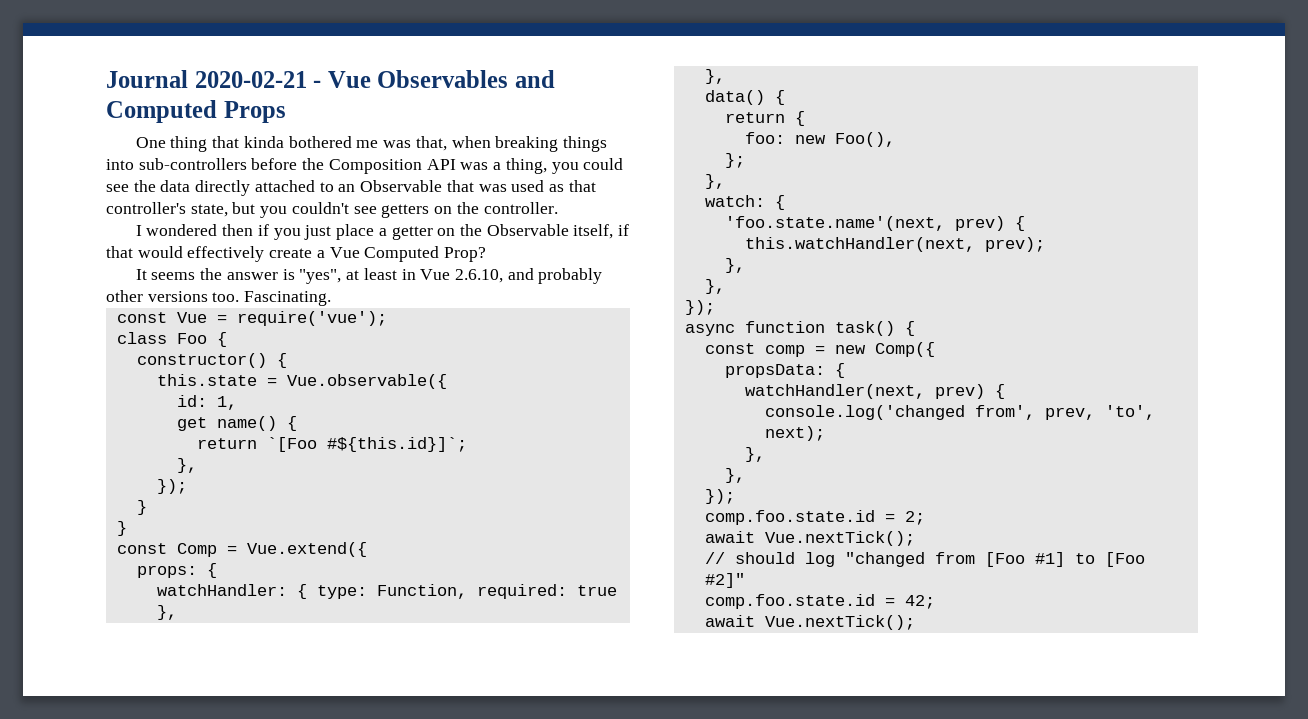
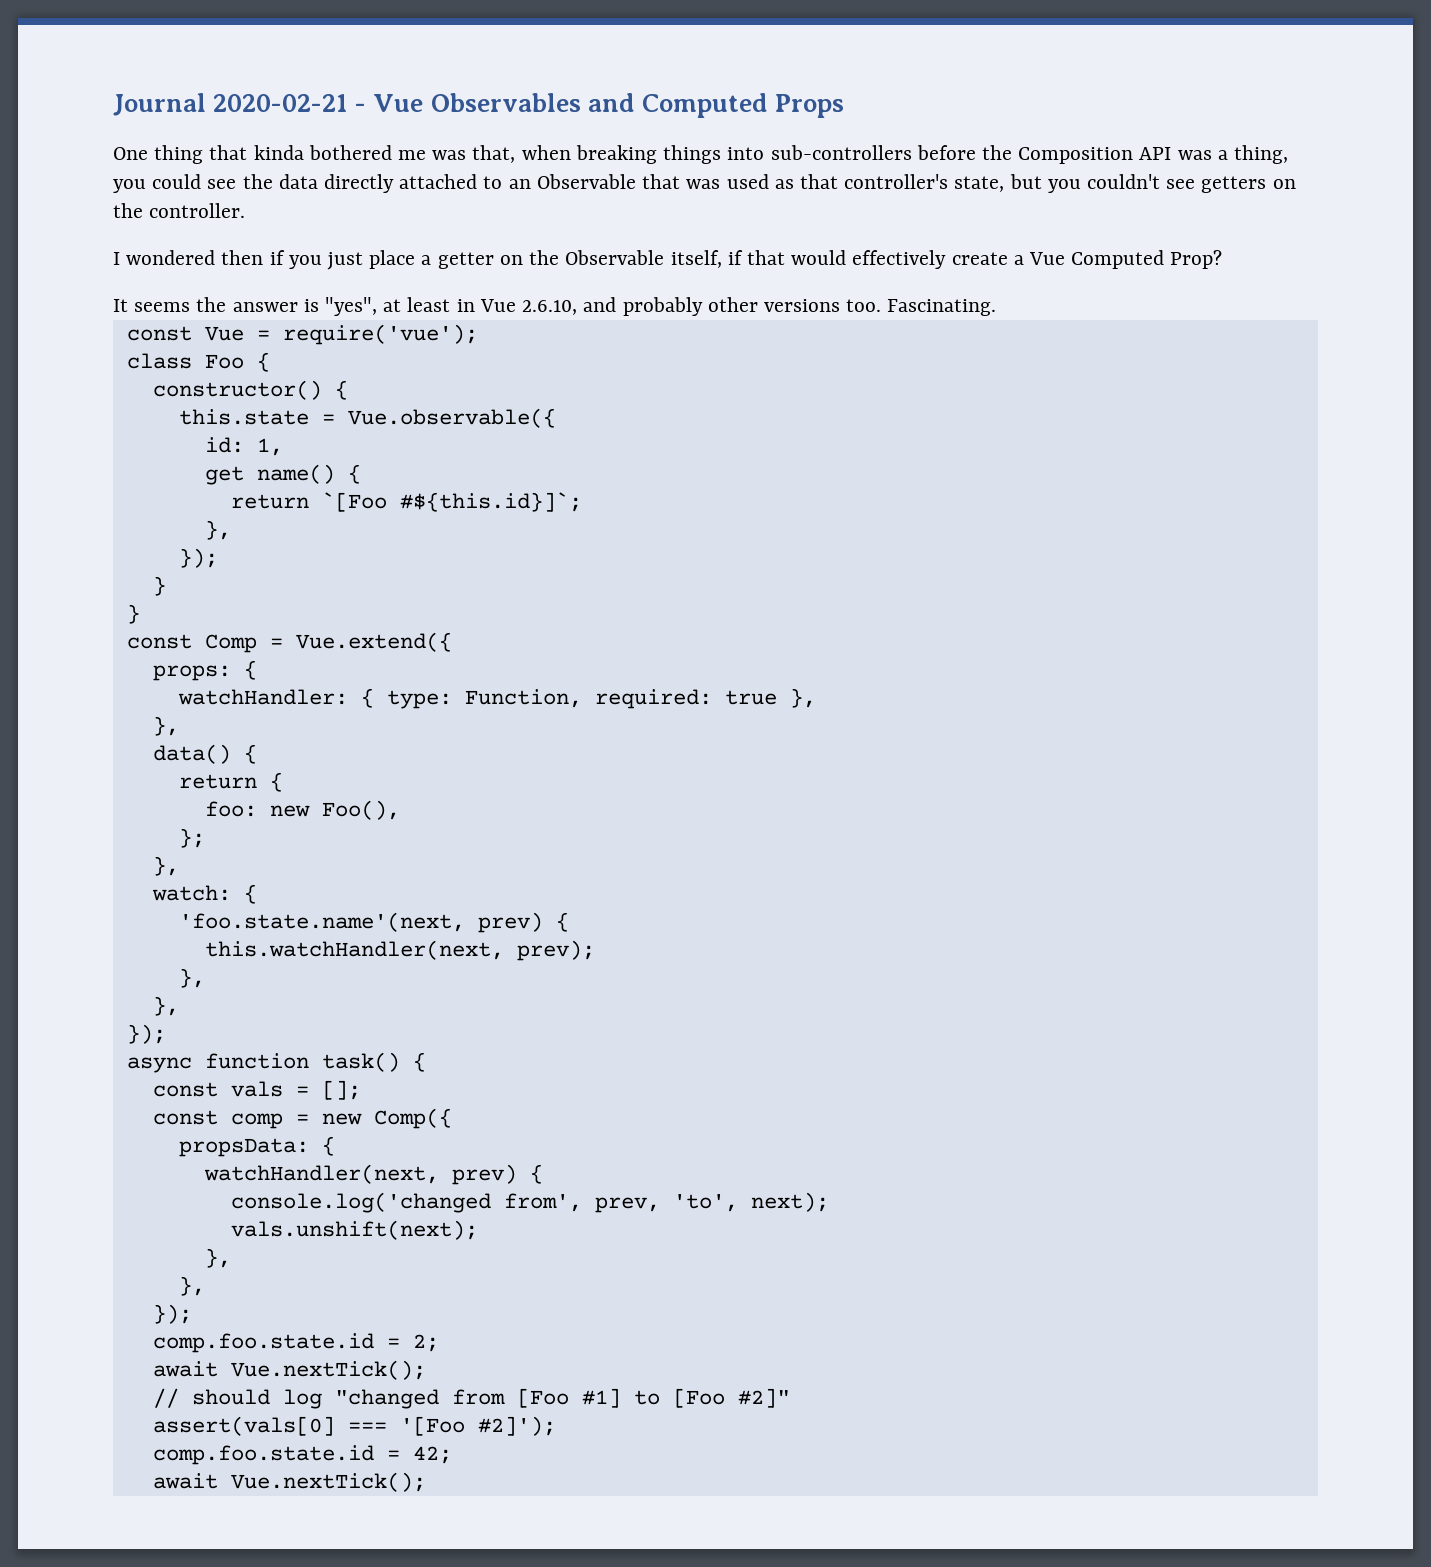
+ const vals = [];
+ vals.unshift(next);
+ assert(vals[0] === '[Foo #2]');

